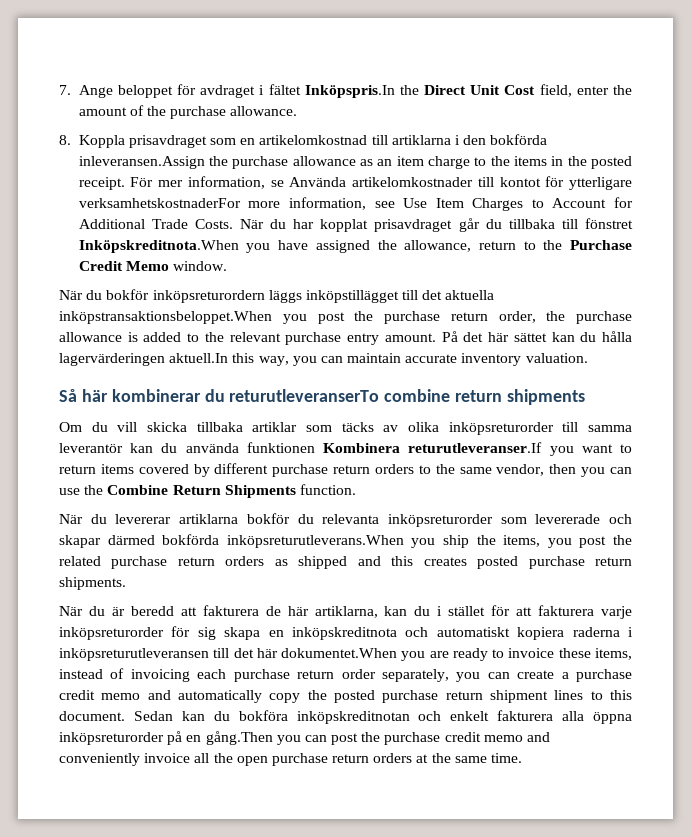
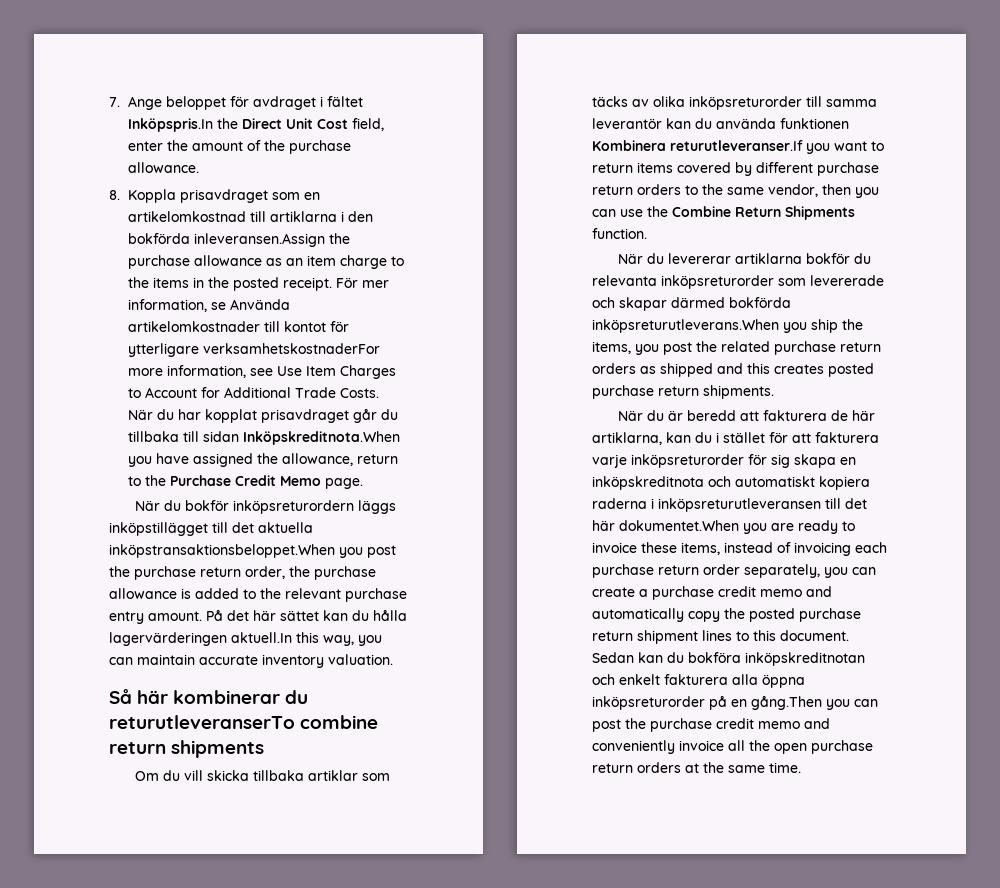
- När du har kopplat prisavdraget går du tillbaka till fönstret Inköpskreditnota.When you have assigned the allowance, return to the Purchase Credit Memo window.
+ När du har kopplat prisavdraget går du tillbaka till sidan Inköpskreditnota.When you have assigned the allowance, return to the Purchase Credit Memo page.

